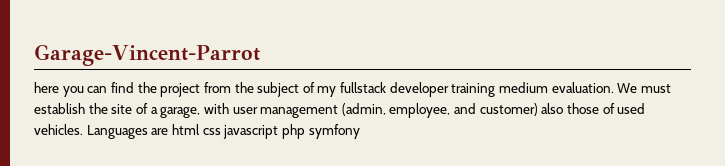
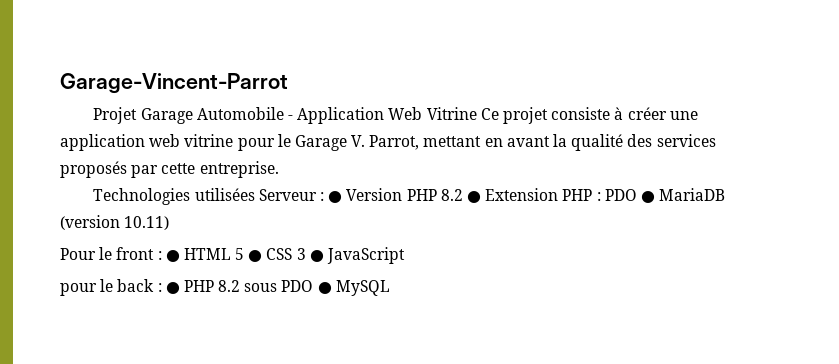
- here you can find the project from the subject of my fullstack developer training medium evaluation. We must establish the site of a garage, with user management (admin, employee, and customer) also those of used vehicles. Languages are html css javascript php symfony
+ Projet Garage Automobile - Application Web Vitrine Ce projet consiste à créer une application web vitrine pour le Garage V. Parrot, mettant en avant la qualité des services proposés par cette entreprise.
+ Technologies utilisées Serveur : ● Version PHP 8.2 ● Extension PHP : PDO ● MariaDB (version 10.11)
+ Pour le front : ● HTML 5 ● CSS 3 ● JavaScript
+ pour le back : ● PHP 8.2 sous PDO ● MySQL

